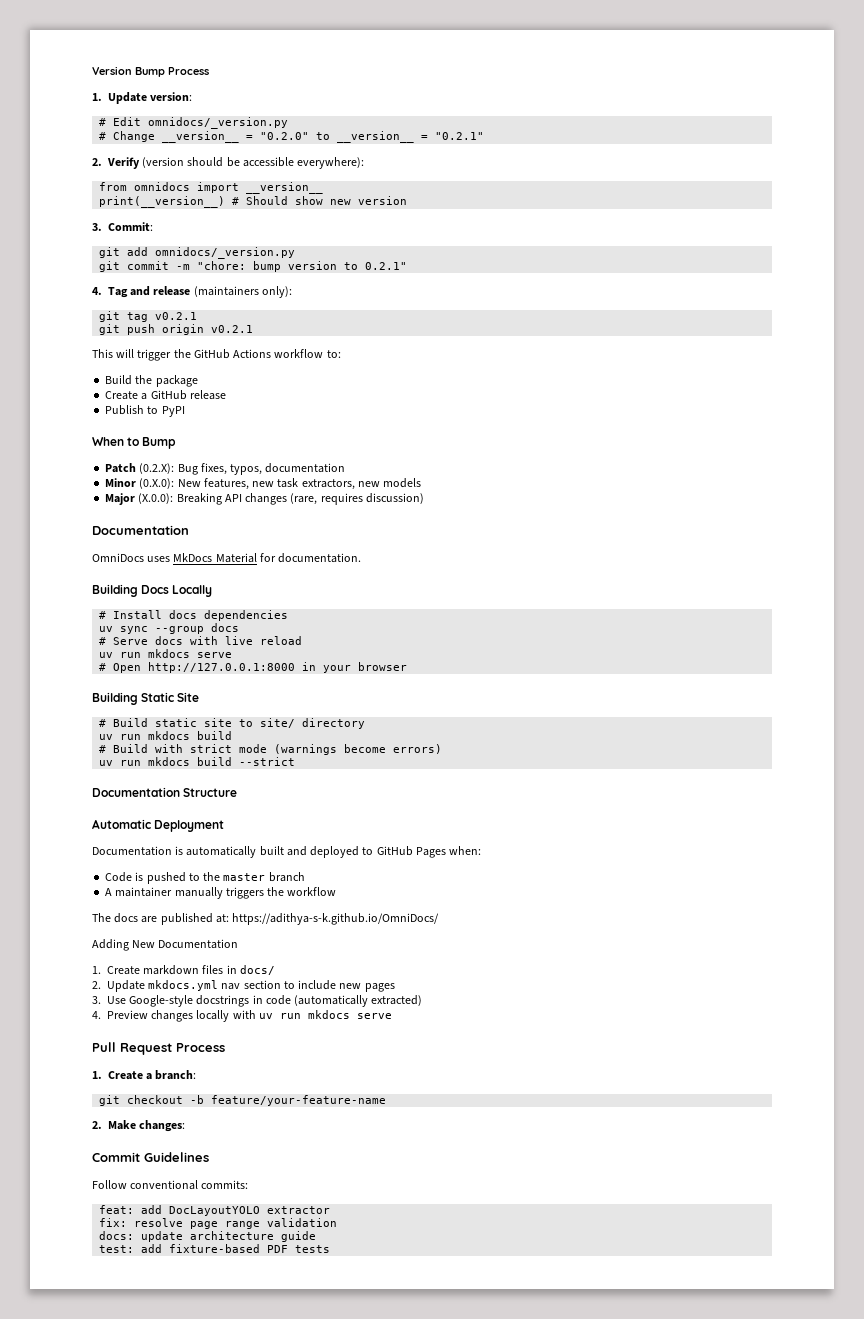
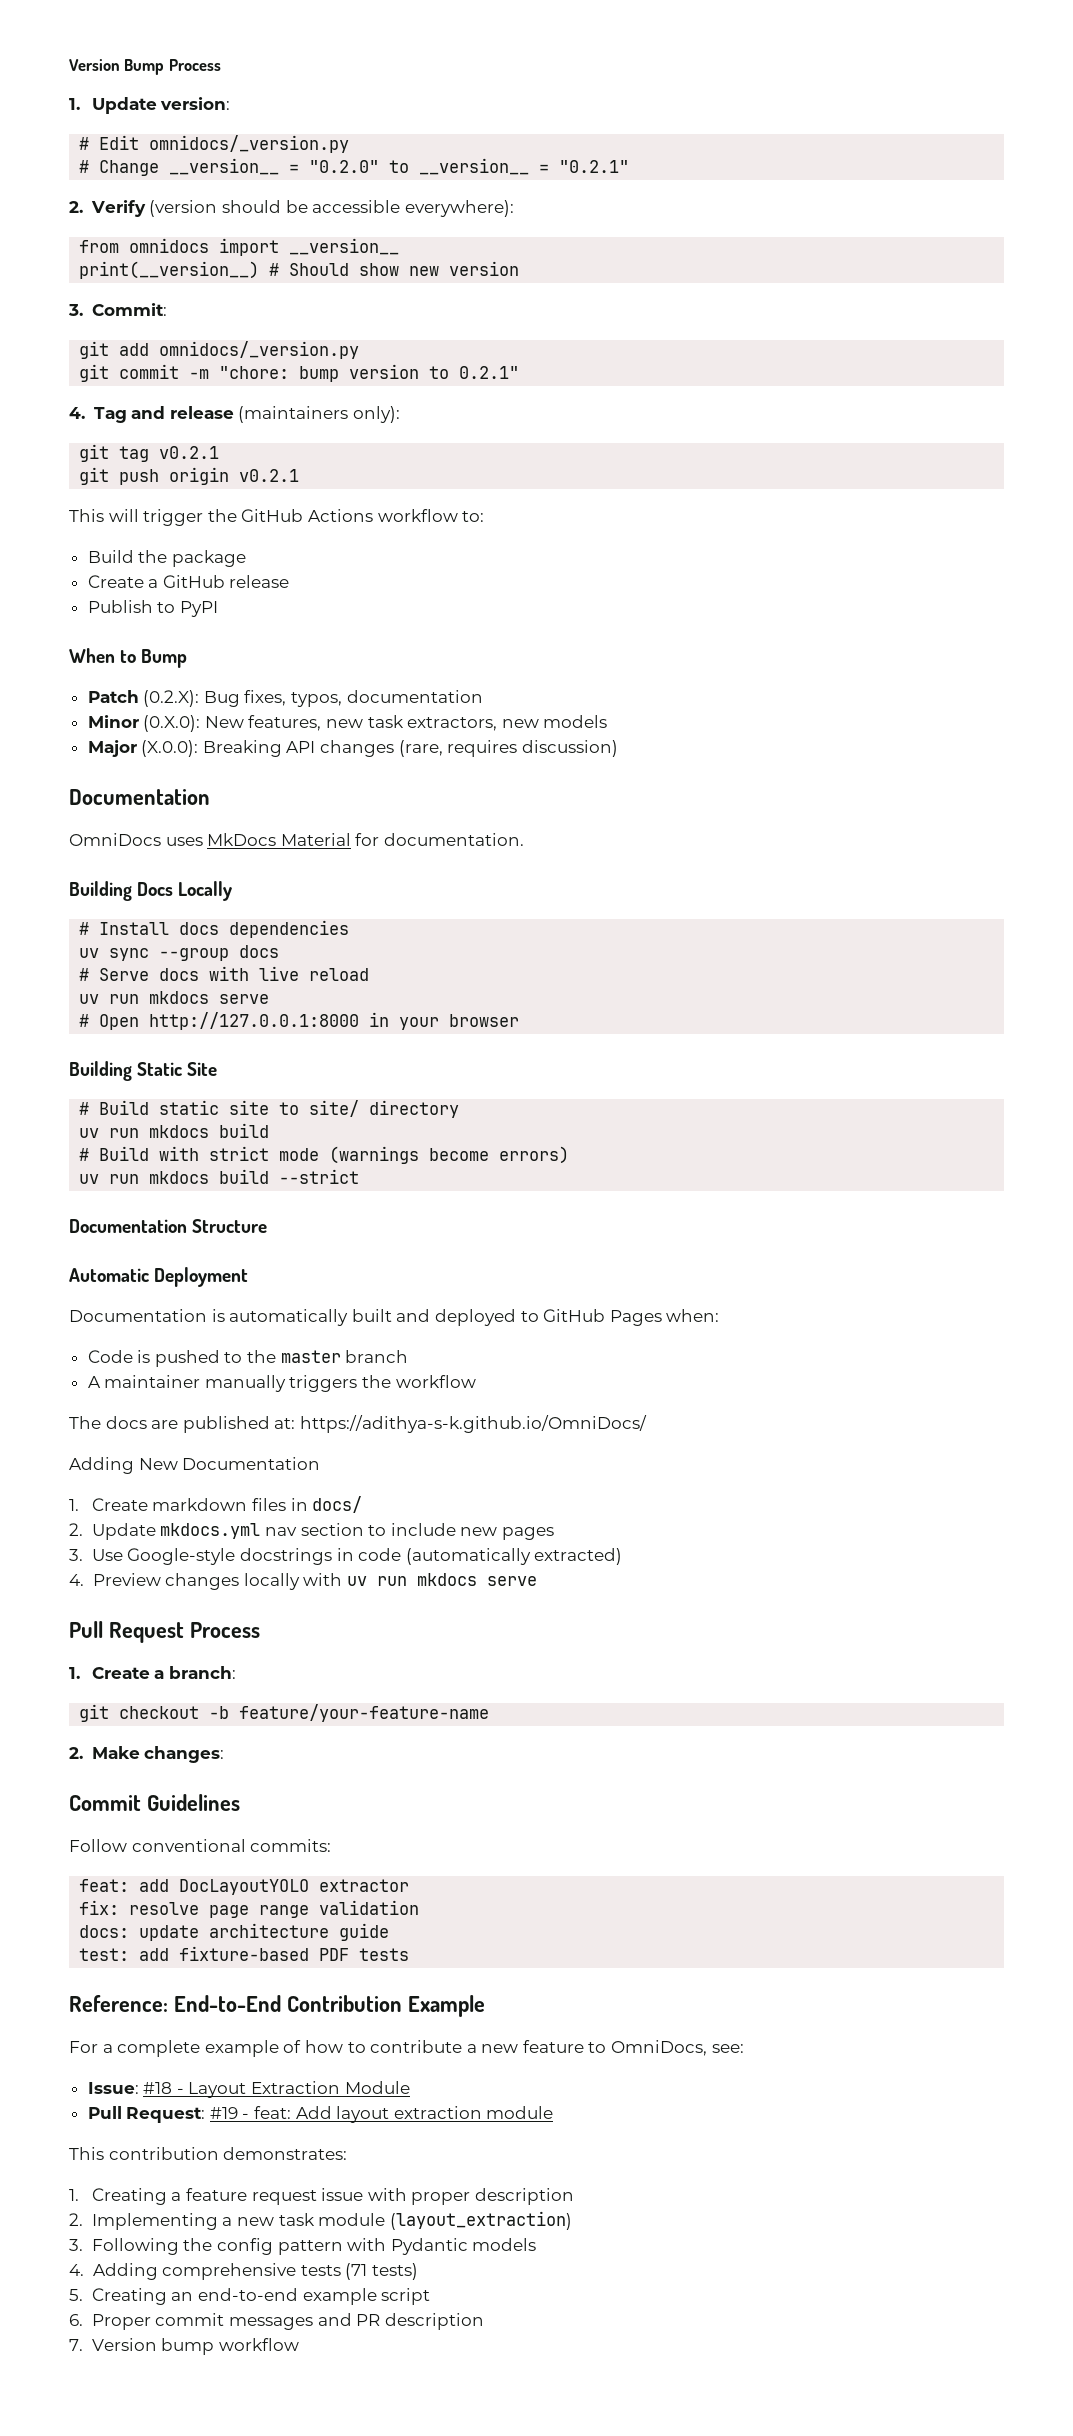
+ Reference: End-to-End Contribution Example
+ For a complete example of how to contribute a new feature to OmniDocs, see:
+ Issue: #18 - Layout Extraction Module
+ Pull Request: #19 - feat: Add layout extraction module
+ This contribution demonstrates:
+ 1. Creating a feature request issue with proper description
+ 2. Implementing a new task module (layout_extraction)
+ 3. Following the config pattern with Pydantic models
+ 4. Adding comprehensive tests (71 tests)
+ 5. Creating an end-to-end example script
+ 6. Proper commit messages and PR description
+ 7. Version bump workflow

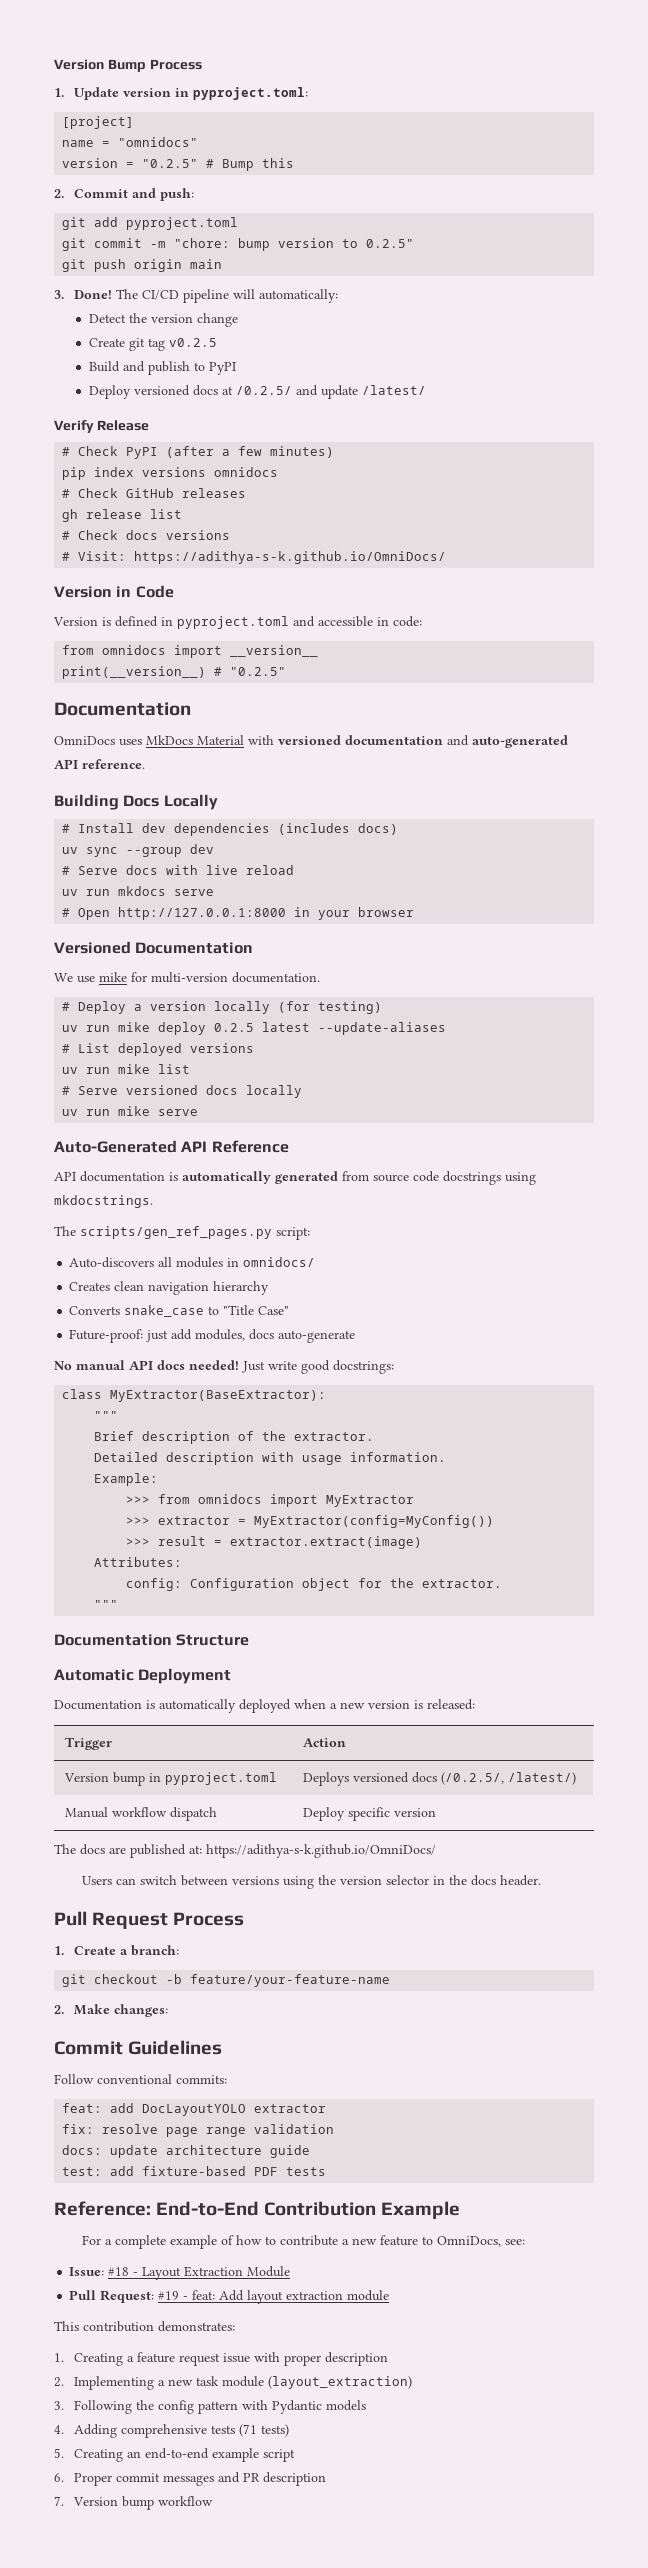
- 1. Update version:
- # Edit omnidocs/_version.py
- # Change __version__ = "0.2.0" to __version__ = "0.2.1"
- 2. Verify (version should be accessible everywhere):
+ 1. Update version in pyproject.toml:
+ [project]
+ name = "omnidocs"
+ version = "0.2.5" # Bump this
+ 2. Commit and push:
+ git add pyproject.toml
+ git commit -m "chore: bump version to 0.2.5"
+ git push origin main
+ 3. Done! The CI/CD pipeline will automatically:
+ Detect the version change
+ Create git tag v0.2.5
+ Build and publish to PyPI
+ Deploy versioned docs at /0.2.5/ and update /latest/
+ Verify Release
+ # Check PyPI (after a few minutes)
+ pip index versions omnidocs
+ # Check GitHub releases
+ gh release list
+ # Check docs versions
+ # Visit: https://adithya-s-k.github.io/OmniDocs/
+ Version in Code
+ Version is defined in pyproject.toml and accessible in code:
- print(__version__) # Should show new version
- 3. Commit:
- git add omnidocs/_version.py
- git commit -m "chore: bump version to 0.2.1"
- 4. Tag and release (maintainers only):
- git tag v0.2.1
- git push origin v0.2.1
- This will trigger the GitHub Actions workflow to:
- Build the package
- Create a GitHub release
- Publish to PyPI
- When to Bump
- Patch (0.2.X): Bug fixes, typos, documentation
- Minor (0.X.0): New features, new task extractors, new models
- Major (X.0.0): Breaking API changes (rare, requires discussion)
+ print(__version__) # "0.2.5"
- OmniDocs uses MkDocs Material for documentation.
+ OmniDocs uses MkDocs Material with versioned documentation and auto-generated API reference.
- # Install docs dependencies
+ # Install dev dependencies (includes docs)
- uv sync --group docs
+ uv sync --group dev
- Building Static Site
- # Build static site to site/ directory
- uv run mkdocs build
- # Build with strict mode (warnings become errors)
- uv run mkdocs build --strict
+ Versioned Documentation
+ We use mike for multi-version documentation.
+ # Deploy a version locally (for testing)
+ uv run mike deploy 0.2.5 latest --update-aliases
+ # List deployed versions
+ uv run mike list
+ # Serve versioned docs locally
+ uv run mike serve
+ Auto-Generated API Reference
+ API documentation is automatically generated from source code docstrings using mkdocstrings.
+ The scripts/gen_ref_pages.py script:
+ Auto-discovers all modules in omnidocs/
+ Creates clean navigation hierarchy
+ Converts snake_case to "Title Case"
+ Future-proof: just add modules, docs auto-generate
+ No manual API docs needed! Just write good docstrings:
+ class MyExtractor(BaseExtractor):
+ """
+ Brief description of the extractor.
+ Detailed description with usage information.
+ Example:
+ >>> from omnidocs import MyExtractor
+ >>> extractor = MyExtractor(config=MyConfig())
+ >>> result = extractor.extract(image)
+ Attributes:
+ config: Configuration object for the extractor.
+ """
- Documentation is automatically built and deployed to GitHub Pages when:
- Code is pushed to the master branch
- A maintainer manually triggers the workflow
+ Documentation is automatically deployed when a new version is released:
+ Trigger | Action
+ Version bump in pyproject.toml | Deploys versioned docs (/0.2.5/, /latest/)
+ Manual workflow dispatch | Deploy specific version
- Adding New Documentation
- 1. Create markdown files in docs/
- 2. Update mkdocs.yml nav section to include new pages
- 3. Use Google-style docstrings in code (automatically extracted)
- 4. Preview changes locally with uv run mkdocs serve
+ Users can switch between versions using the version selector in the docs header.

